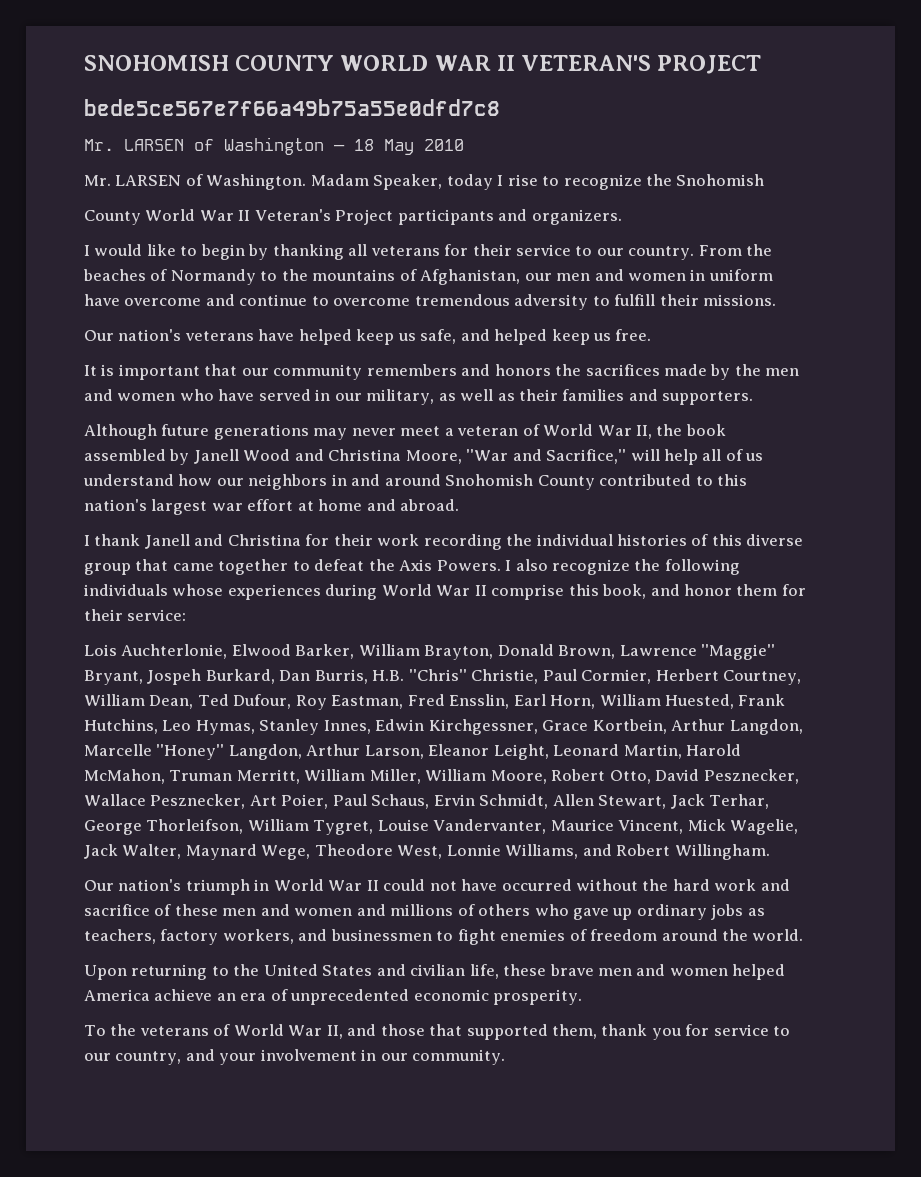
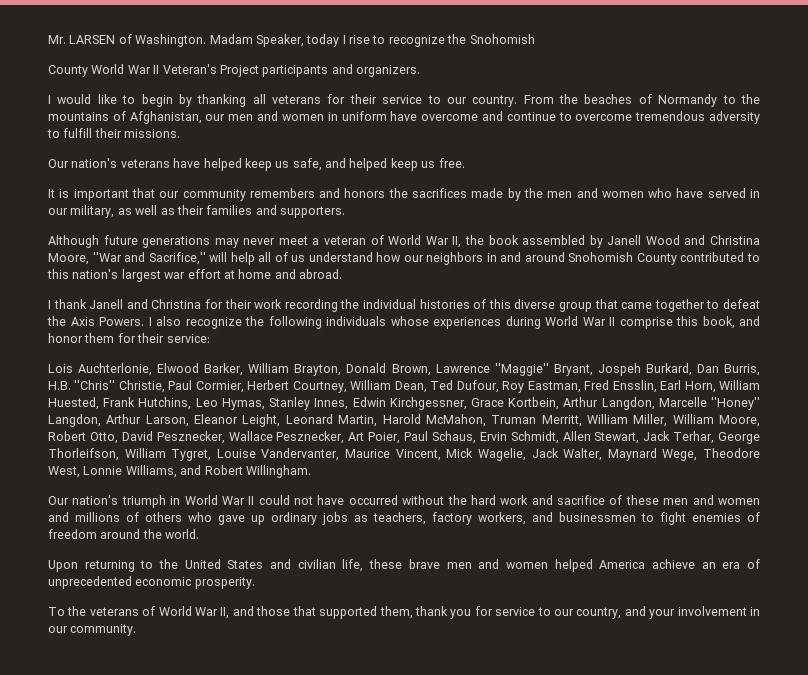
- SNOHOMISH COUNTY WORLD WAR II VETERAN'S PROJECT
- bede5ce567e7f66a49b75a55e0dfd7c8
- Mr. LARSEN of Washington — 18 May 2010

